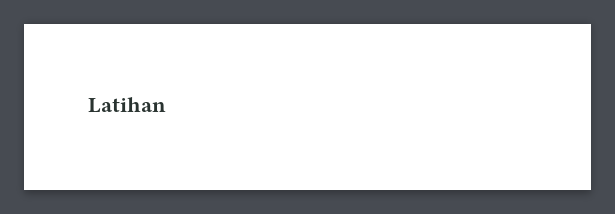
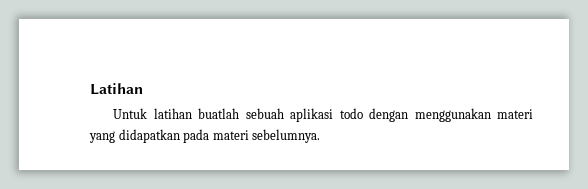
+ Untuk latihan buatlah sebuah aplikasi todo dengan menggunakan materi yang didapatkan pada materi sebelumnya.

